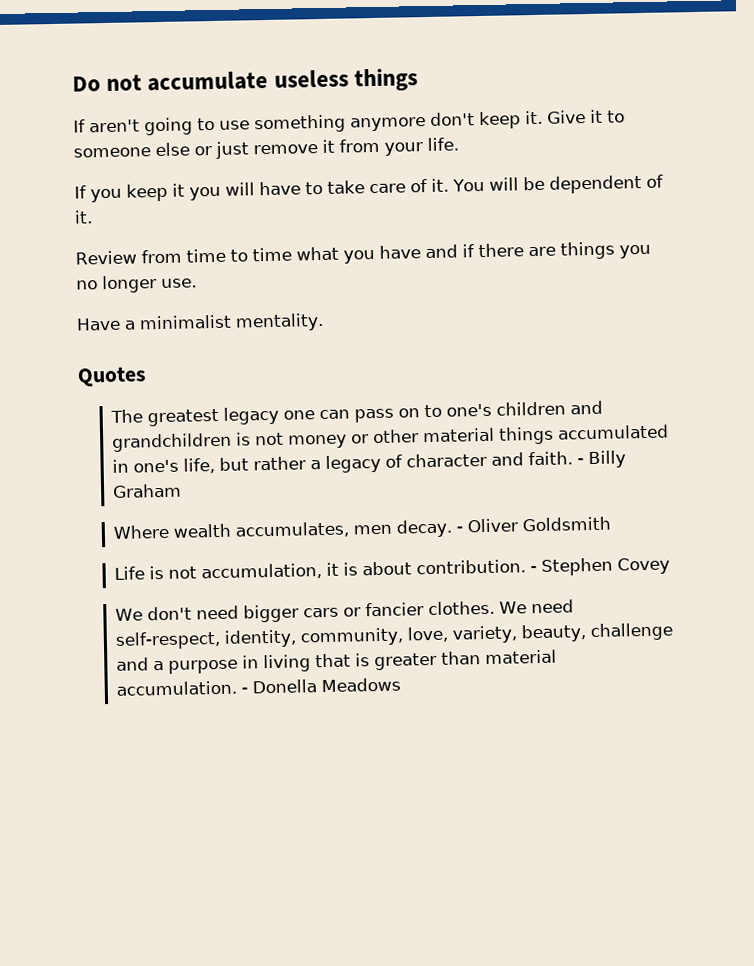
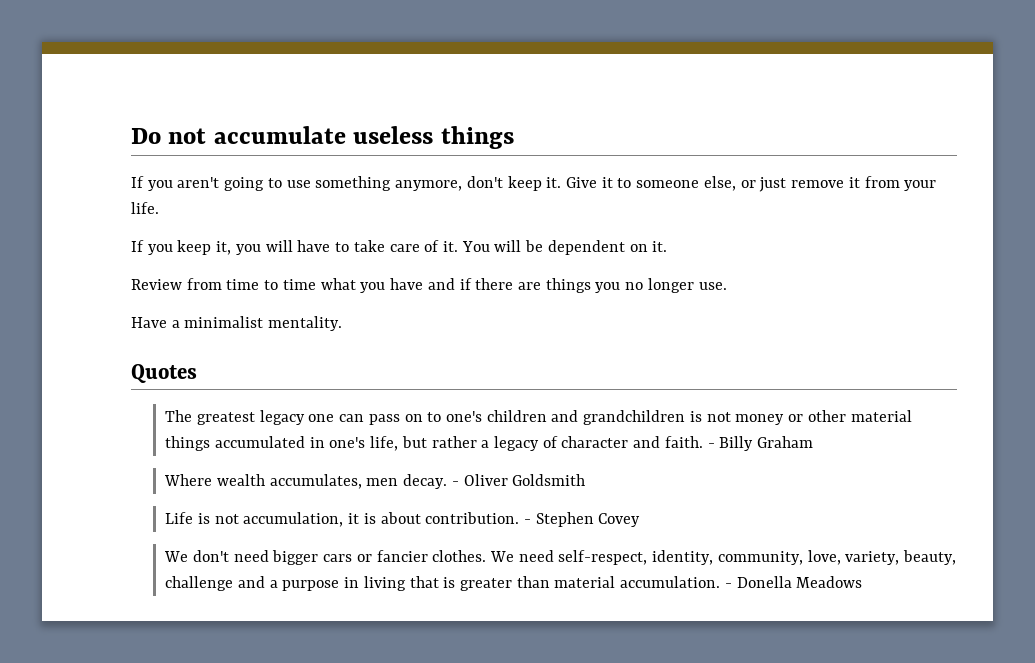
- If aren't going to use something anymore don't keep it.
+ If you aren't going to use something anymore, don't keep it.
- Give it to someone else or just remove it from your life.
+ Give it to someone else, or just remove it from your life.
- If you keep it you will have to take care of it.
+ If you keep it, you will have to take care of it.
- You will be dependent of it.
+ You will be dependent on it.

